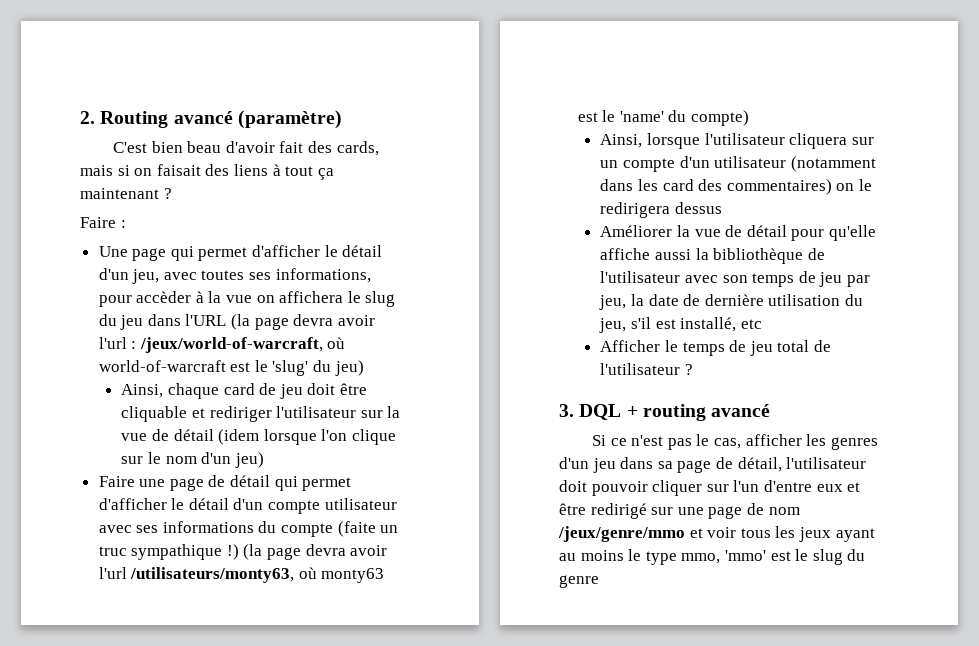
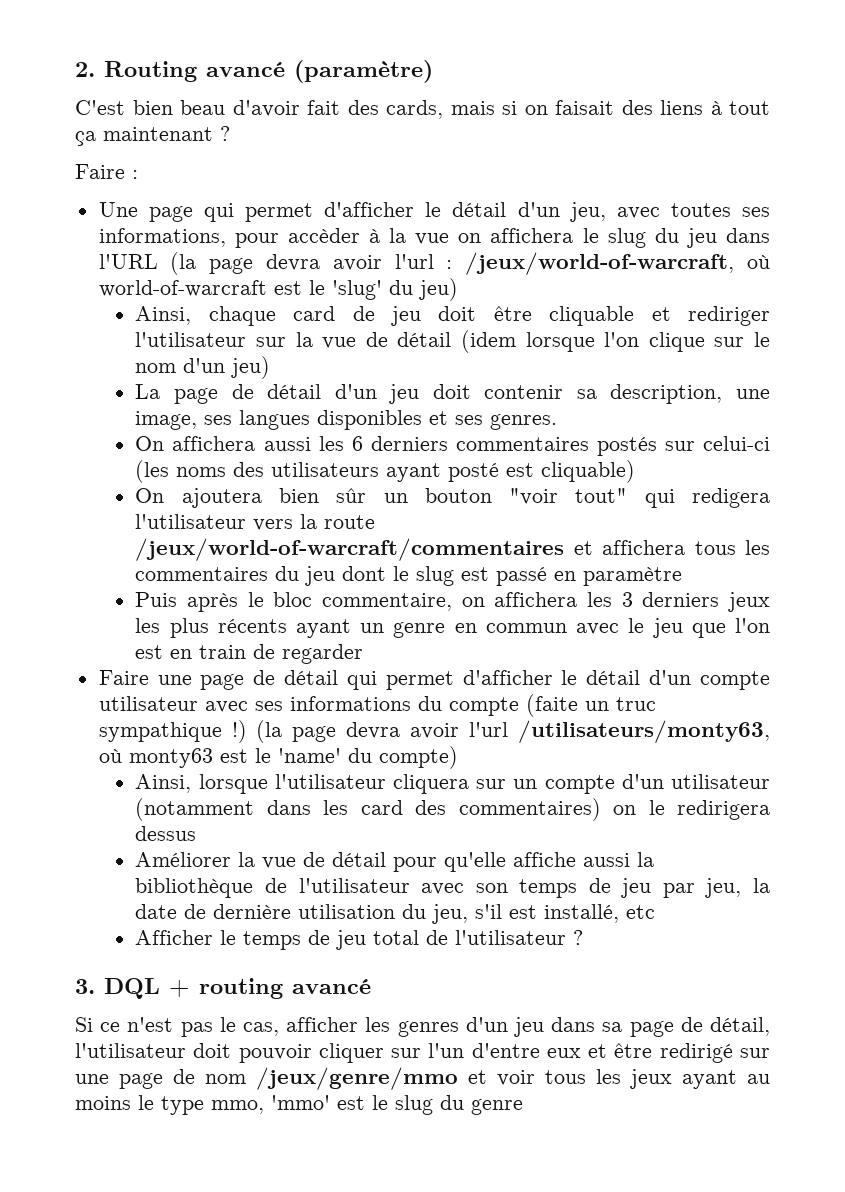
+ La page de détail d'un jeu doit contenir sa description, une image, ses langues disponibles et ses genres.
+ On affichera aussi les 6 derniers commentaires postés sur celui-ci (les noms des utilisateurs ayant posté est cliquable)
+ On ajoutera bien sûr un bouton "voir tout" qui redigera l'utilisateur vers la route /jeux/world-of-warcraft/commentaires et affichera tous les commentaires du jeu dont le slug est passé en paramètre
+ Puis après le bloc commentaire, on affichera les 3 derniers jeux les plus récents ayant un genre en commun avec le jeu que l'on est en train de regarder

